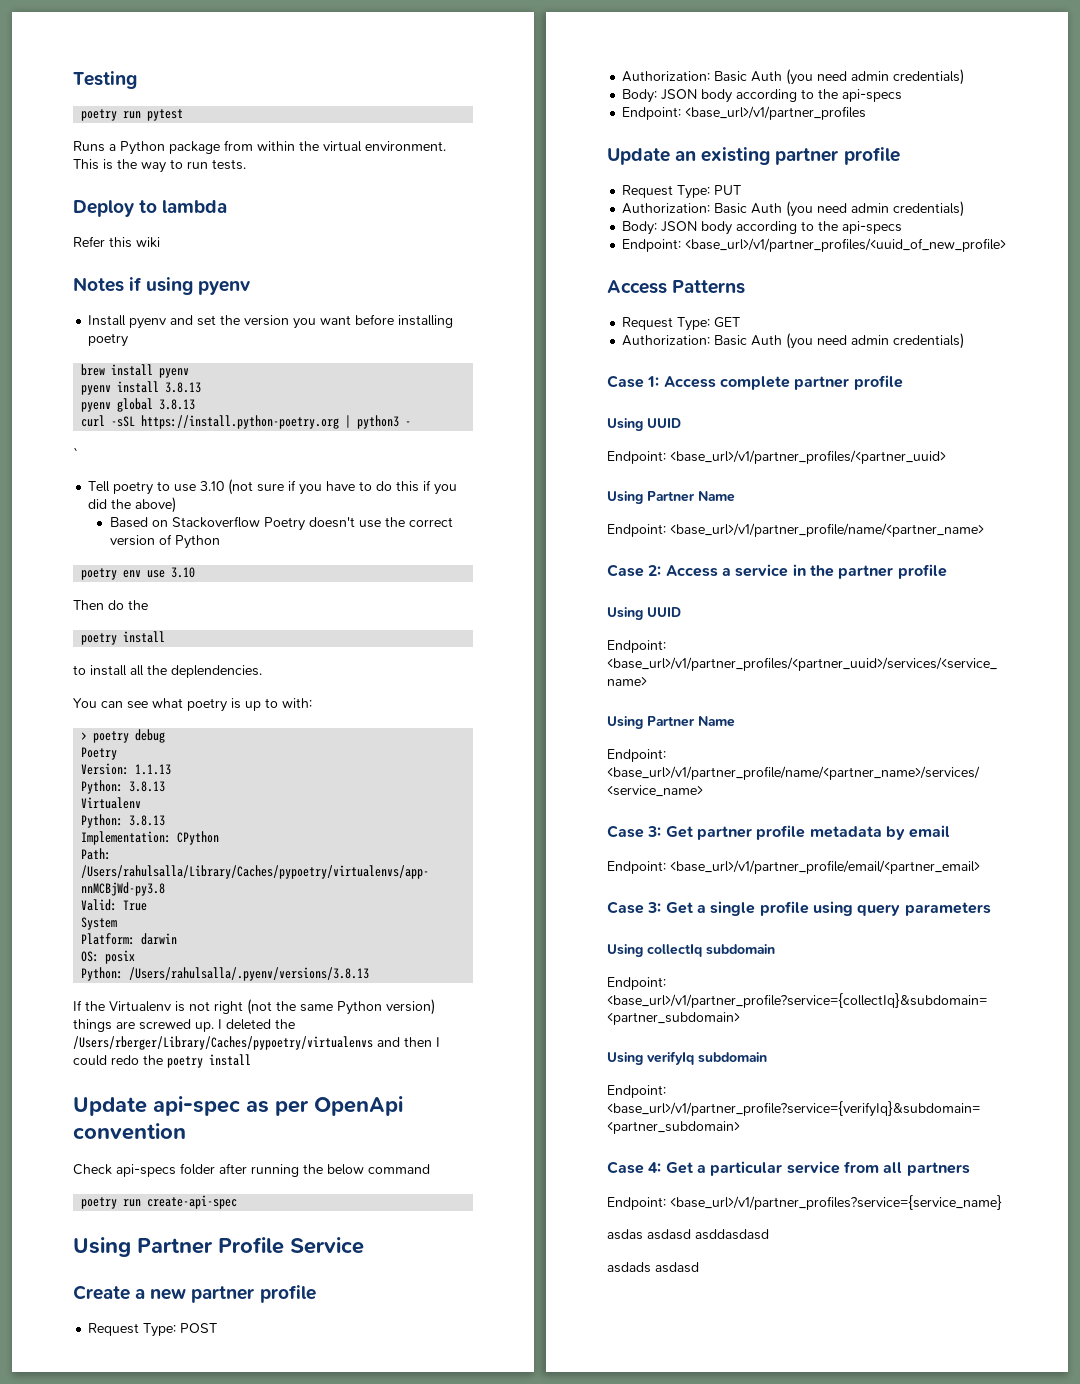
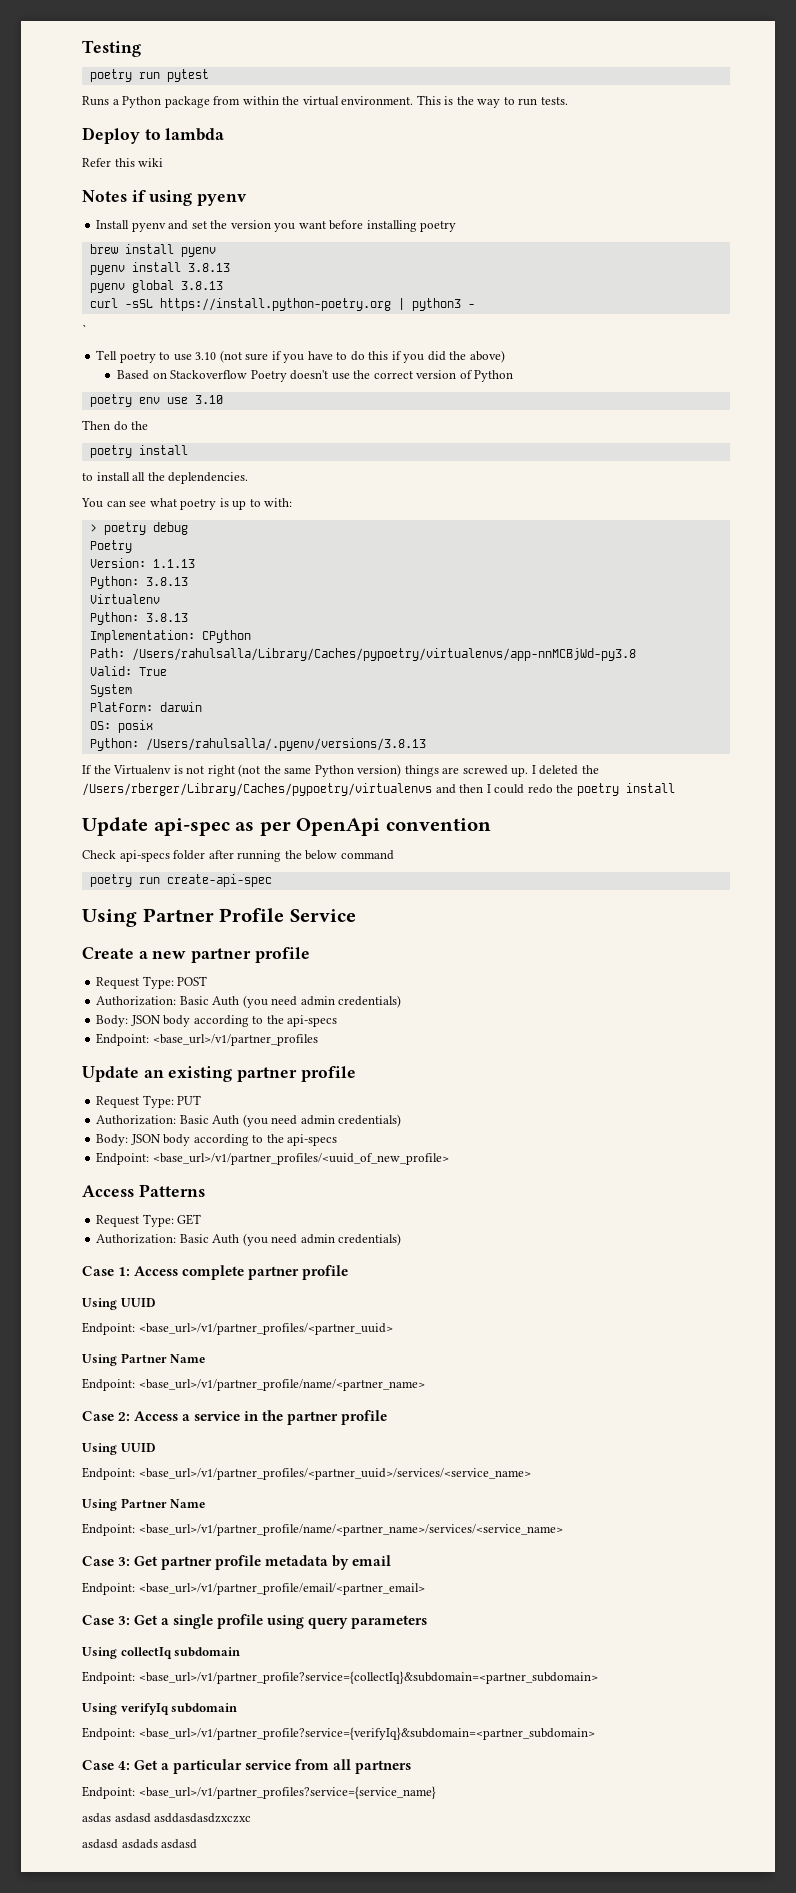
- asdas asdasd asddasdasd
- asdads asdasd
+ asdas asdasd asddasdasdzxczxc
+ asdasd asdads asdasd

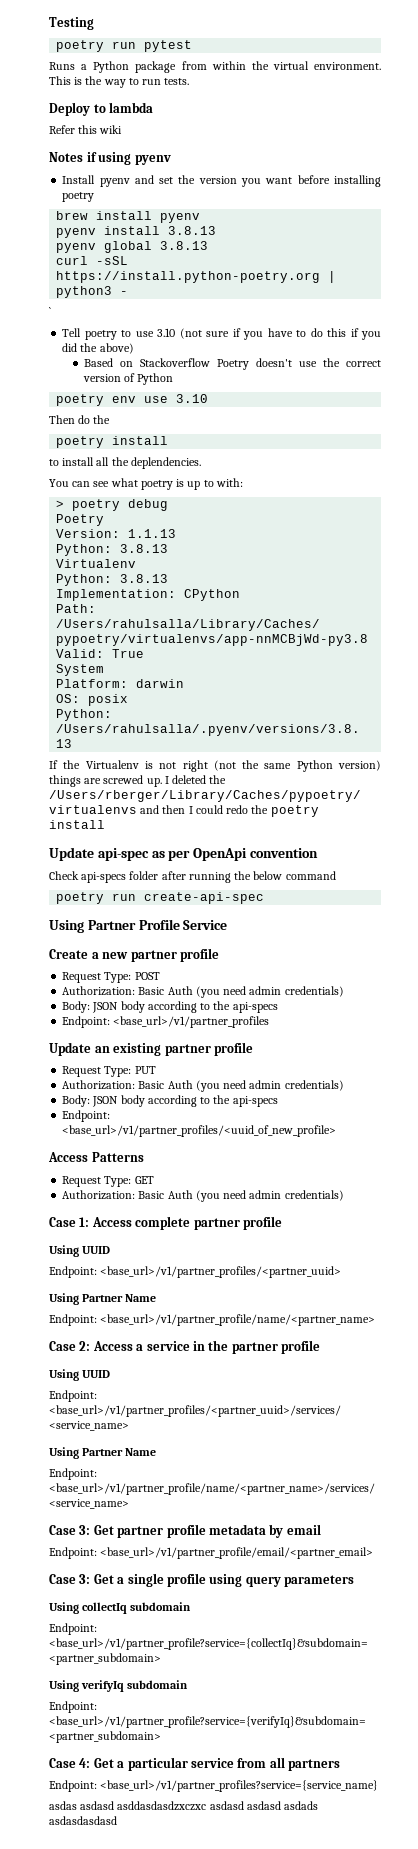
- asdas asdasd asddasdasdzxczxc
- asdasd asdads asdasd
+ asdas asdasd asddasdasdzxczxc asdasd asdasd asdads asdasdasdasd

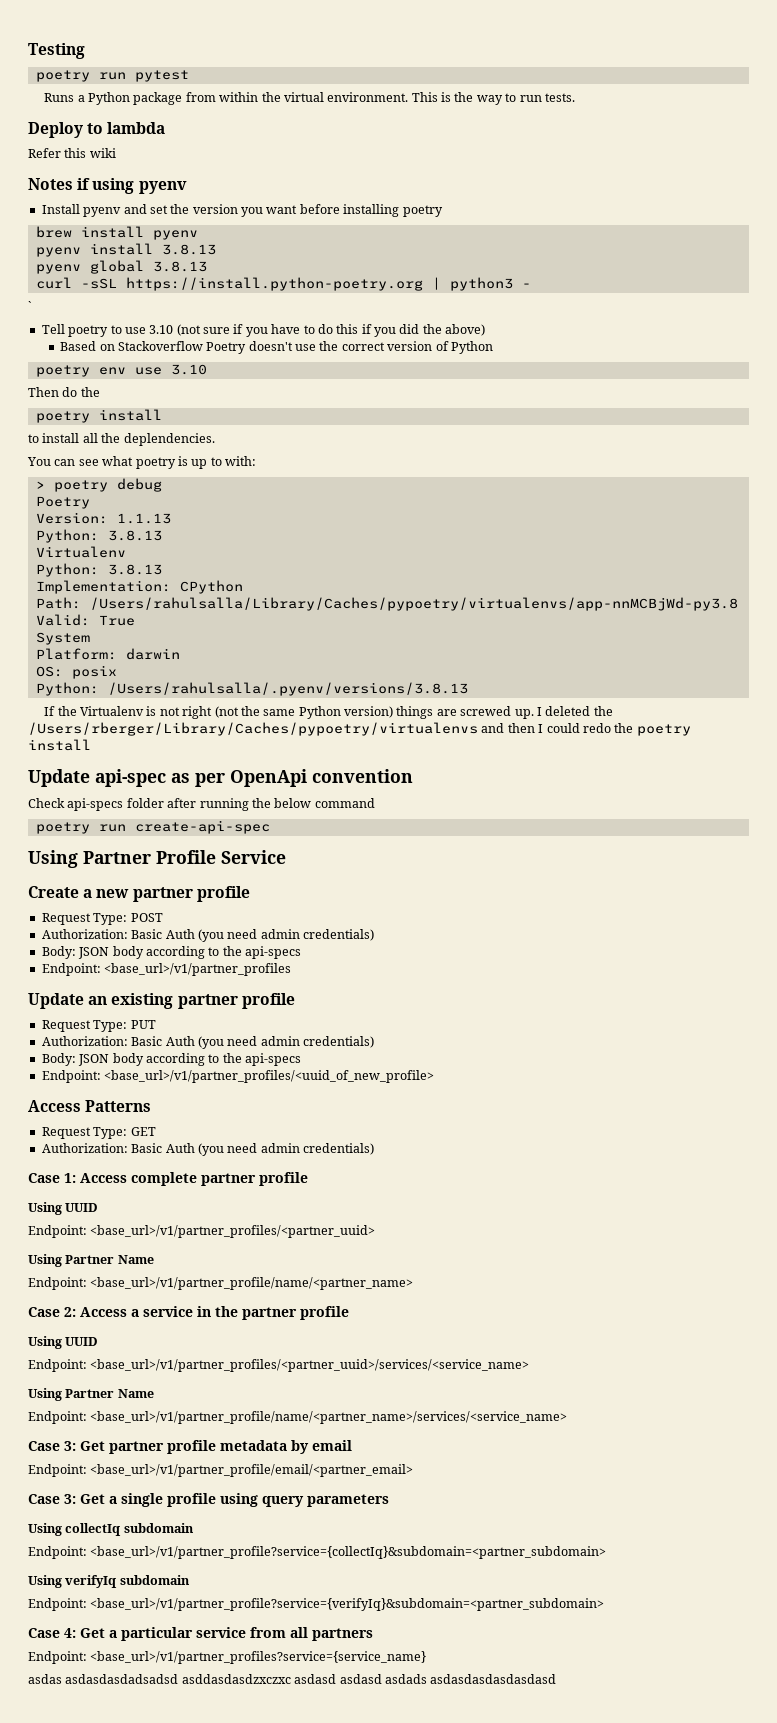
- asdas asdasd asddasdasdzxczxc asdasd asdasd asdads asdasdasdasd
+ asdas asdasdasdadsadsd asddasdasdzxczxc asdasd asdasd asdads asdasdasdasdasdasd

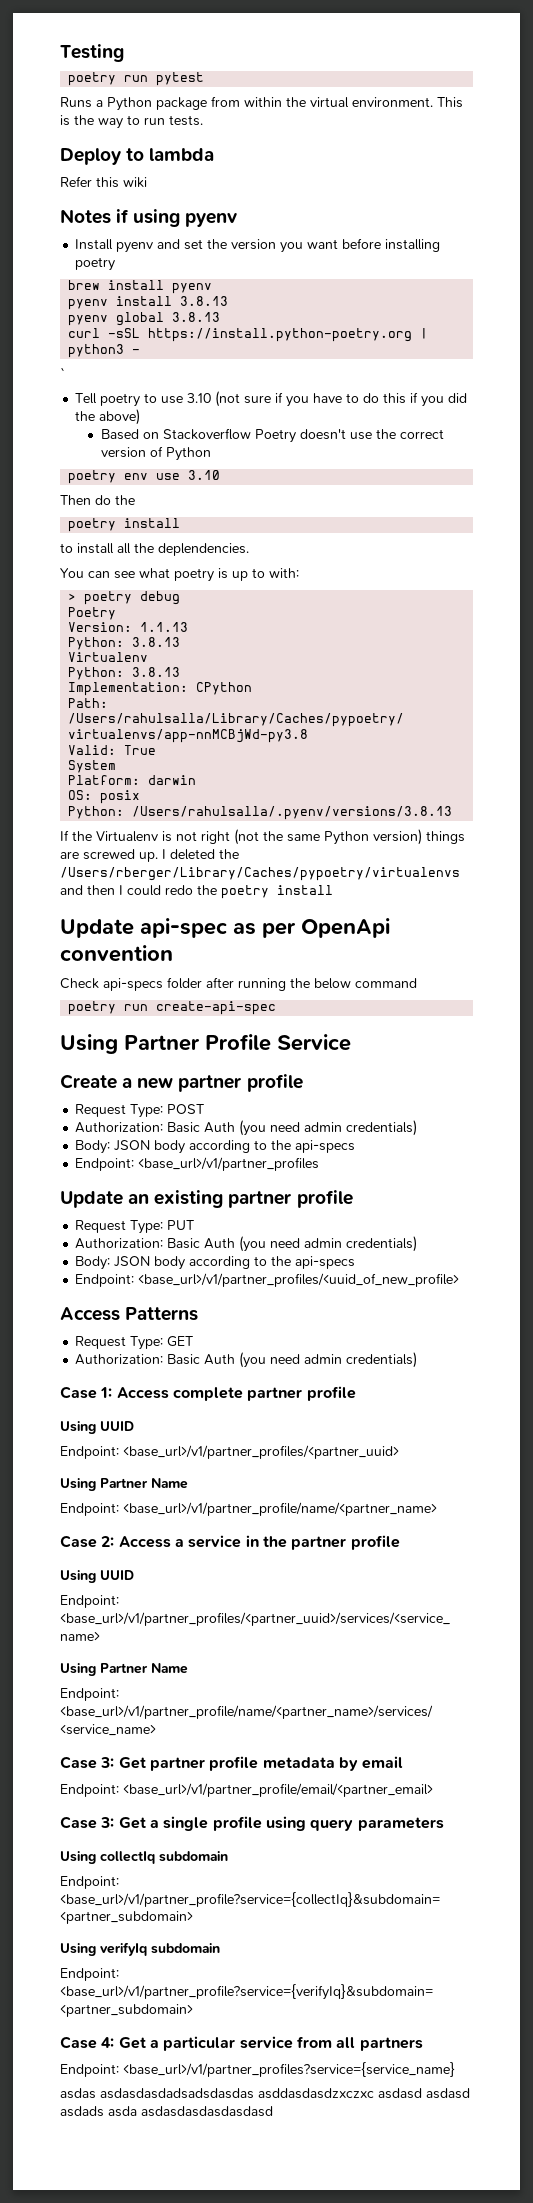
- asdas asdasdasdadsadsd asddasdasdzxczxc asdasd asdasd asdads asdasdasdasdasdasd
+ asdas asdasdasdadsadsdasdas asddasdasdzxczxc asdasd asdasd asdads asda asdasdasdasdasdasd

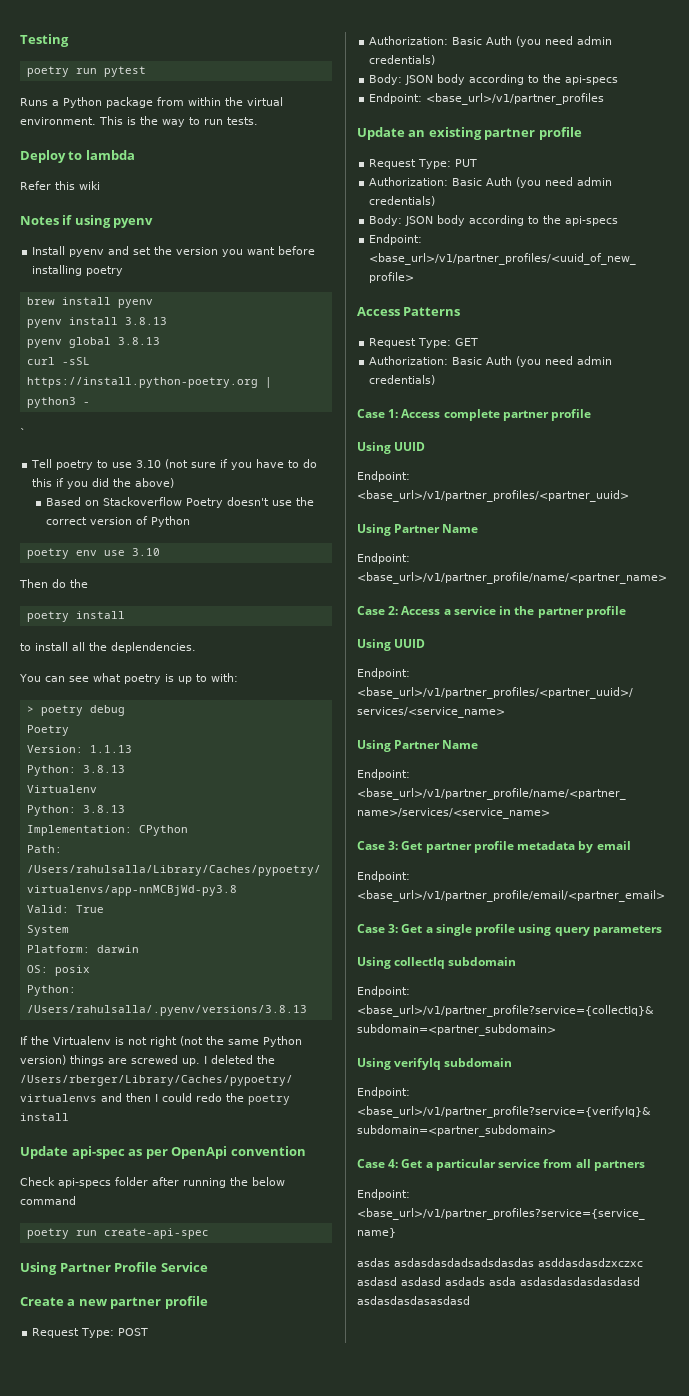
- asdas asdasdasdadsadsdasdas asddasdasdzxczxc asdasd asdasd asdads asda asdasdasdasdasdasd
+ asdas asdasdasdadsadsdasdas asddasdasdzxczxc asdasd asdasd asdads asda asdasdasdasdasdasd asdasdasdasasdasd

